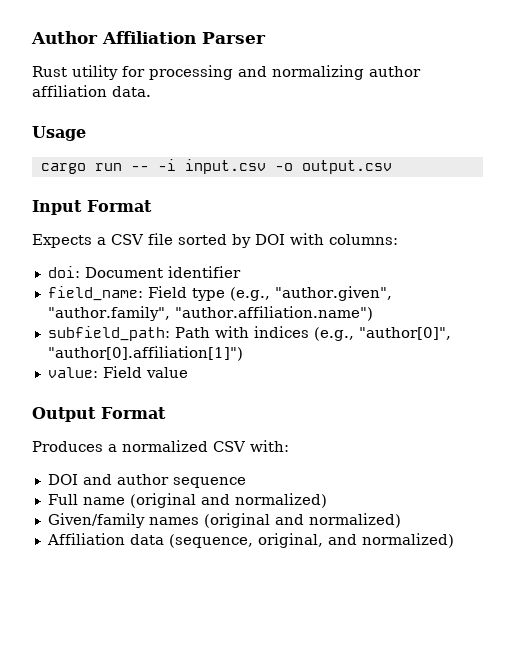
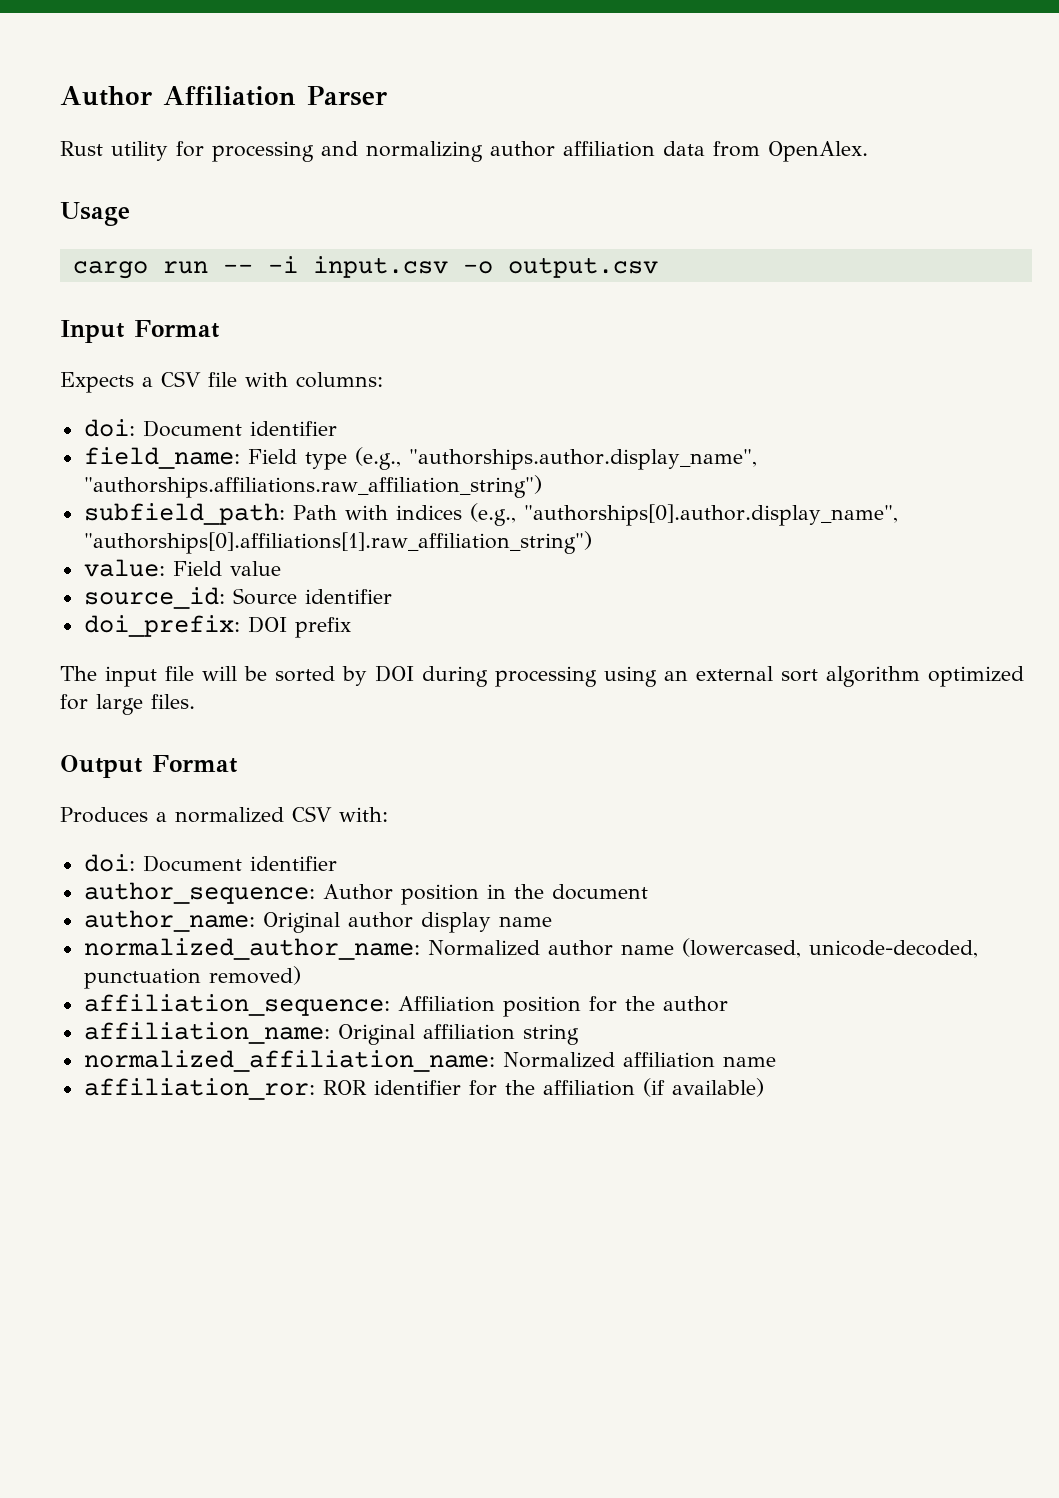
- Rust utility for processing and normalizing author affiliation data.
+ Rust utility for processing and normalizing author affiliation data from OpenAlex.
- Expects a CSV file sorted by DOI with columns:
+ Expects a CSV file with columns:
- field_name: Field type (e.g., "author.given", "author.family", "author.affiliation.name")
+ field_name: Field type (e.g., "authorships.author.display_name", "authorships.affiliations.raw_affiliation_string")
- subfield_path: Path with indices (e.g., "author[0]", "author[0].affiliation[1]")
+ subfield_path: Path with indices (e.g., "authorships[0].author.display_name", "authorships[0].affiliations[1].raw_affiliation_string")
+ source_id: Source identifier
+ doi_prefix: DOI prefix
+ The input file will be sorted by DOI during processing using an external sort algorithm optimized for large files.
  Produces a normalized CSV with:
- DOI and author sequence
- Full name (original and normalized)
- Given/family names (original and normalized)
- Affiliation data (sequence, original, and normalized)
+ doi: Document identifier
+ author_sequence: Author position in the document
+ author_name: Original author display name
+ normalized_author_name: Normalized author name (lowercased, unicode-decoded, punctuation removed)
+ affiliation_sequence: Affiliation position for the author
+ affiliation_name: Original affiliation string
+ normalized_affiliation_name: Normalized affiliation name
+ affiliation_ror: ROR identifier for the affiliation (if available)

